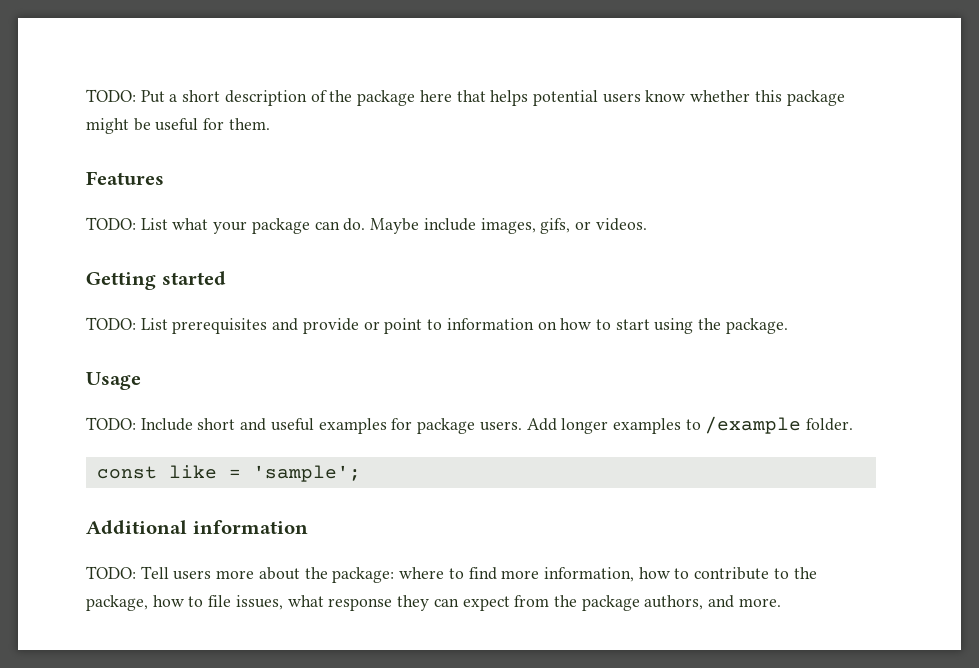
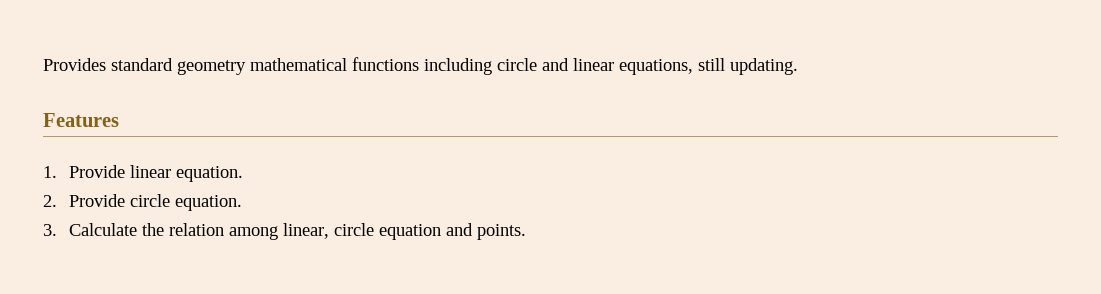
- TODO: Put a short description of the package here that helps potential users know whether this package might be useful for them.
+ Provides standard geometry mathematical functions including circle and linear equations, still updating.
  Features
- TODO: List what your package can do. Maybe include images, gifs, or videos.
- Getting started
- TODO: List prerequisites and provide or point to information on how to start using the package.
- Usage
- TODO: Include short and useful examples for package users. Add longer examples to /example folder.
- const like = 'sample';
- Additional information
- TODO: Tell users more about the package: where to find more information, how to contribute to the package, how to file issues, what response they can expect from the package authors, and more.
+ 1. Provide linear equation.
+ 2. Provide circle equation.
+ 3. Calculate the relation among linear, circle equation and points.

